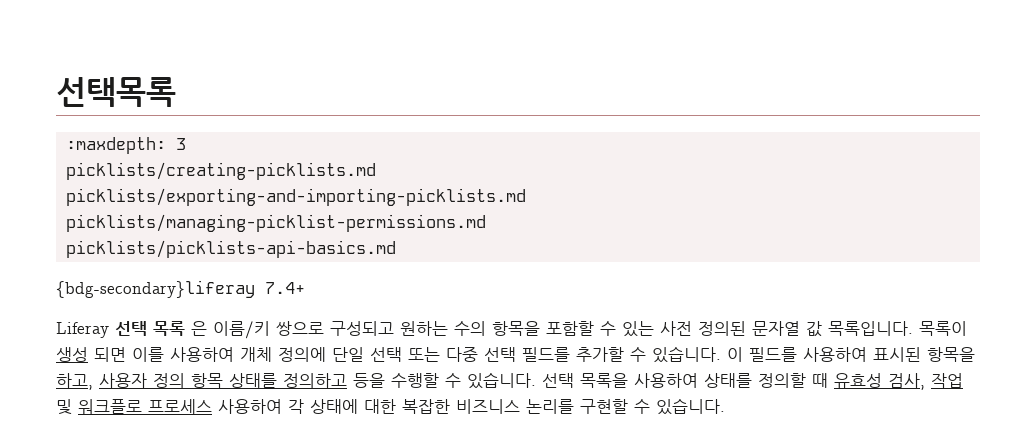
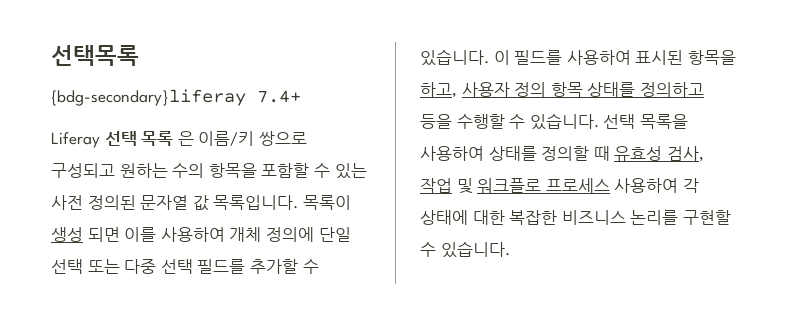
- :maxdepth: 3
- picklists/creating-picklists.md
- picklists/exporting-and-importing-picklists.md
- picklists/managing-picklist-permissions.md
- picklists/picklists-api-basics.md

